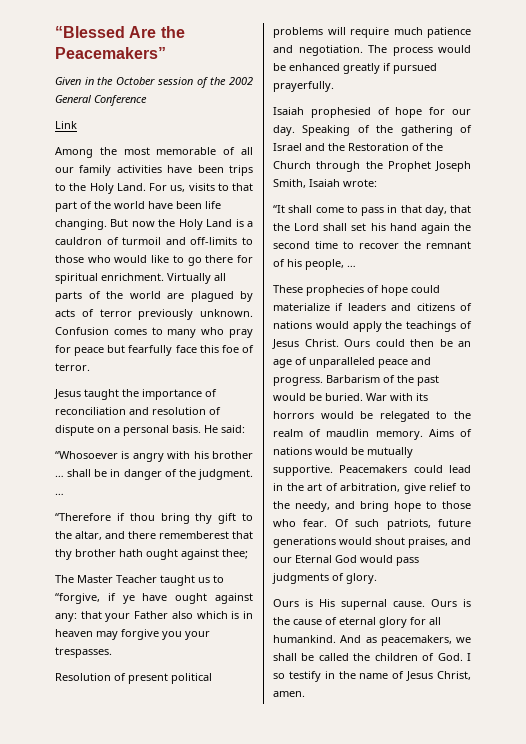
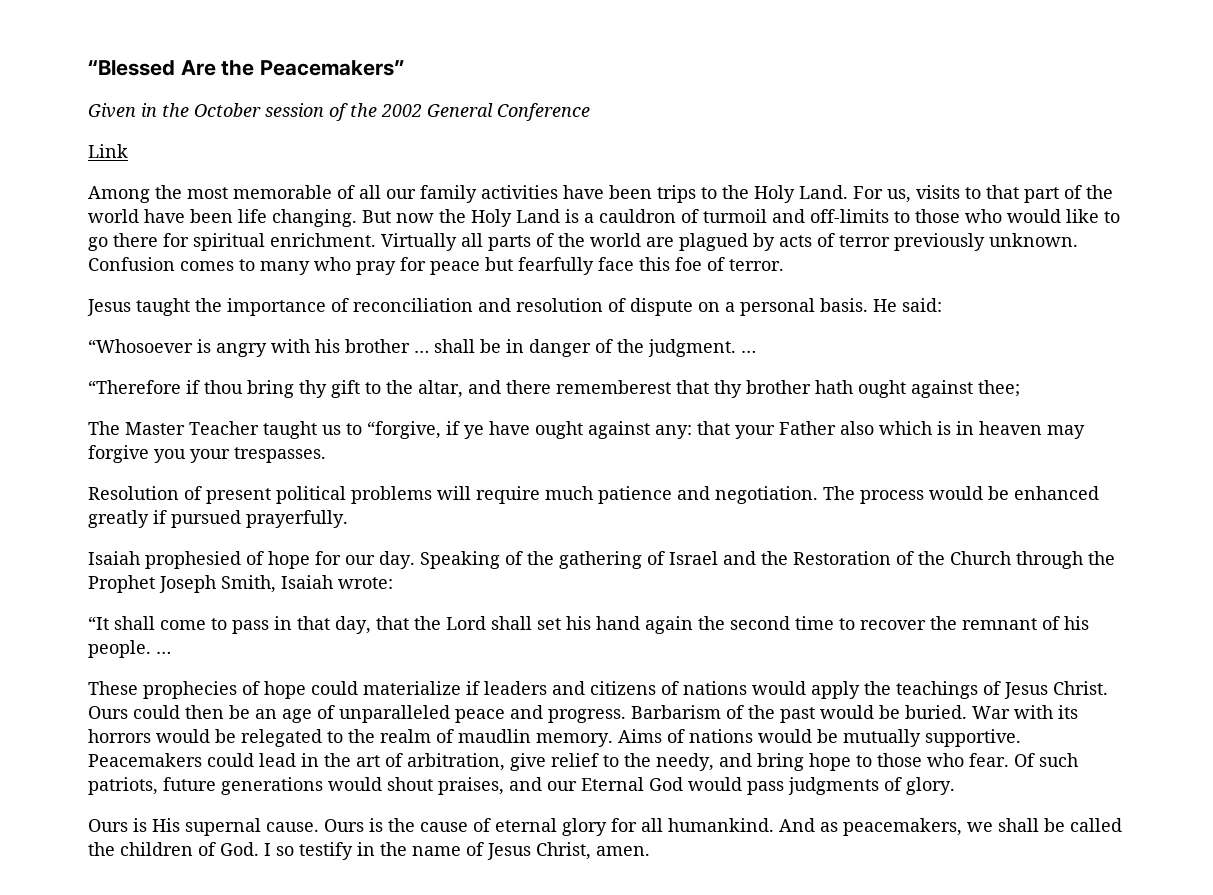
- “It shall come to pass in that day, that the Lord shall set his hand again the second time to recover the remnant of his people, …
+ “It shall come to pass in that day, that the Lord shall set his hand again the second time to recover the remnant of his people. …

